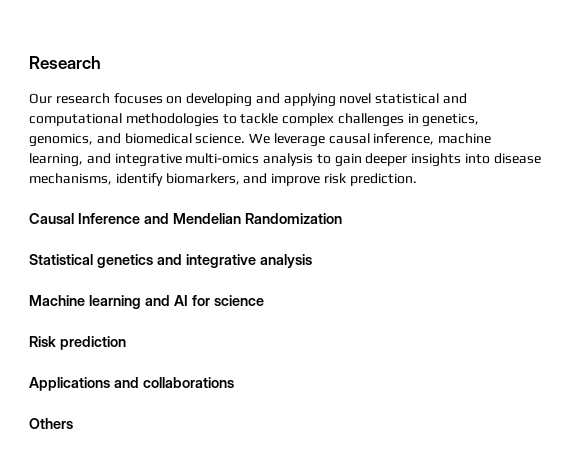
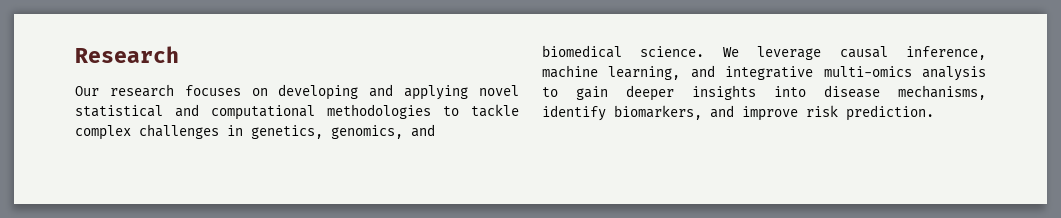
- Causal Inference and Mendelian Randomization
- Statistical genetics and integrative analysis
- Machine learning and AI for science
- Risk prediction
- Applications and collaborations
- Others

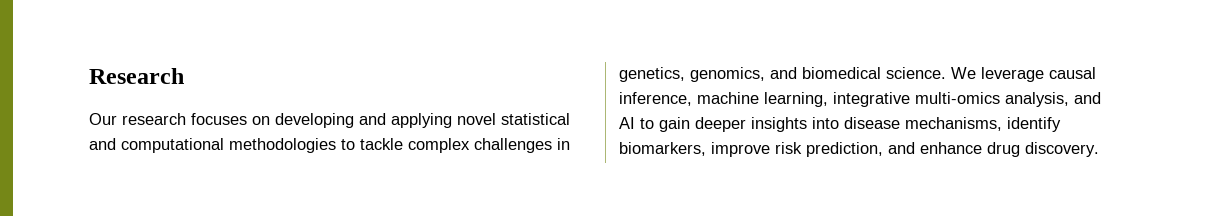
- We leverage causal inference, machine learning, and integrative multi-omics analysis to gain deeper insights into disease mechanisms, identify biomarkers, and improve risk prediction.
+ We leverage causal inference, machine learning, integrative multi-omics analysis, and AI to gain deeper insights into disease mechanisms, identify biomarkers, improve risk prediction, and enhance drug discovery.

